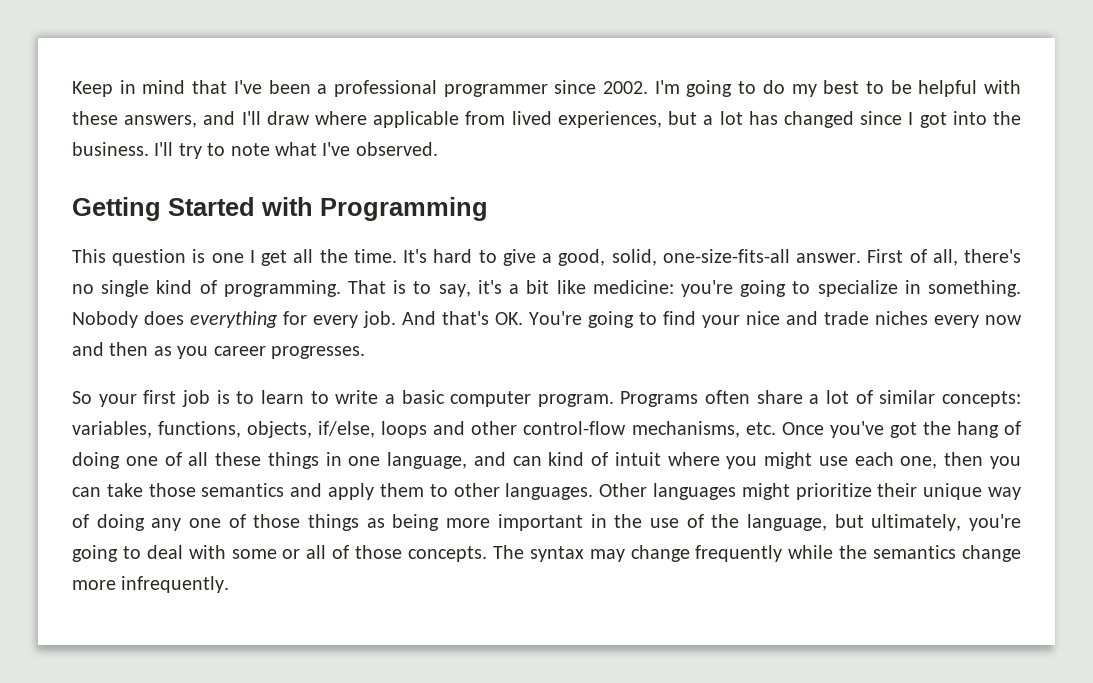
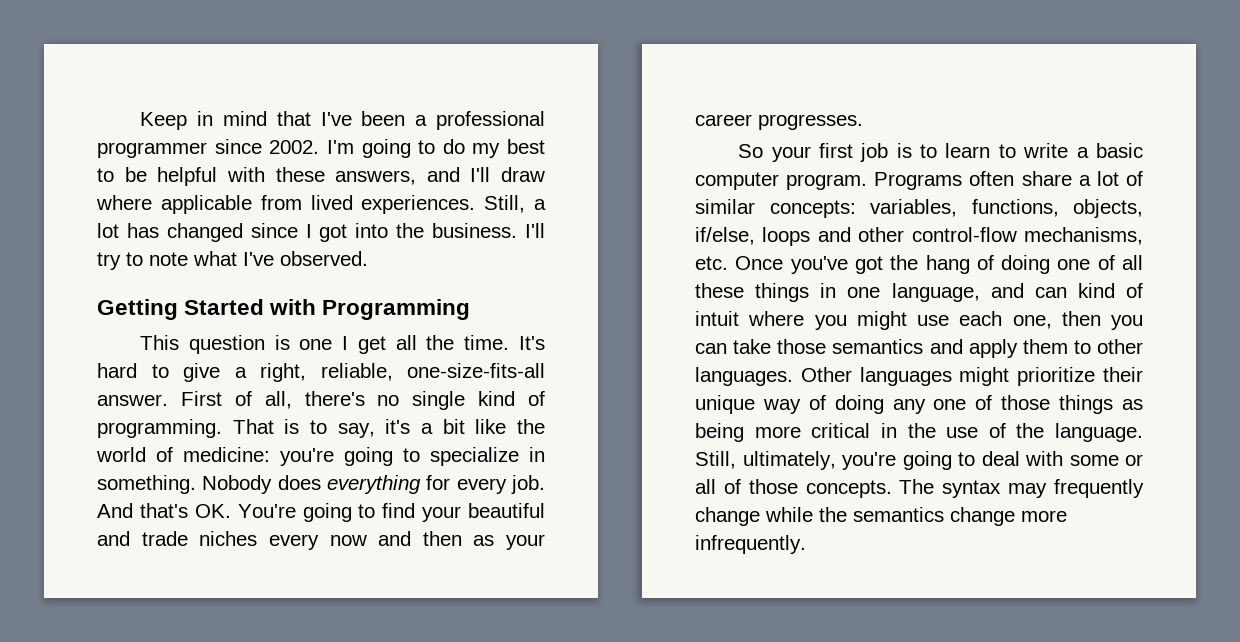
- I'm going to do my best to be helpful with these answers, and I'll draw where applicable from lived experiences, but a lot has changed since I got into the business.
+ I'm going to do my best to be helpful with these answers, and I'll draw where applicable from lived experiences. Still, a lot has changed since I got into the business.
- It's hard to give a good, solid, one-size-fits-all answer.
+ It's hard to give a right, reliable, one-size-fits-all answer.
- That is to say, it's a bit like medicine: you're going to specialize in something.
+ That is to say, it's a bit like the world of medicine: you're going to specialize in something.
- And that's OK. You're going to find your nice and trade niches every now and then as you career progresses.
+ And that's OK. You're going to find your beautiful and trade niches every now and then as your career progresses.
- Other languages might prioritize their unique way of doing any one of those things as being more important in the use of the language, but ultimately, you're going to deal with some or all of those concepts.
+ Other languages might prioritize their unique way of doing any one of those things as being more critical in the use of the language. Still, ultimately, you're going to deal with some or all of those concepts.
- The syntax may change frequently while the semantics change more infrequently.
+ The syntax may frequently change while the semantics change more infrequently.

